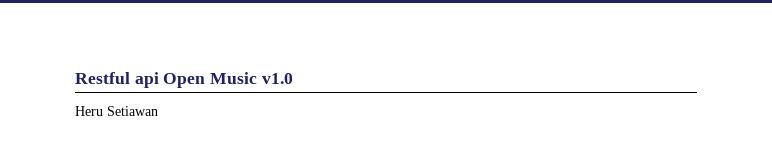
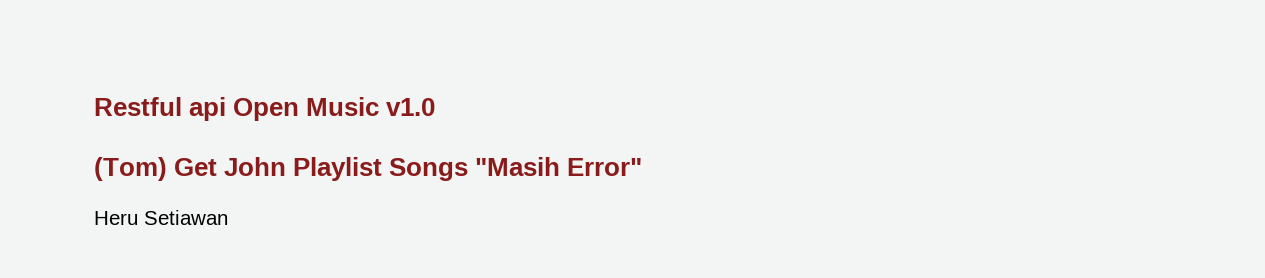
+ (Tom) Get John Playlist Songs "Masih Error"

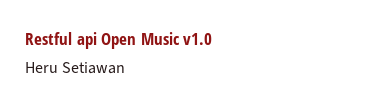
- (Tom) Get John Playlist Songs "Masih Error"

